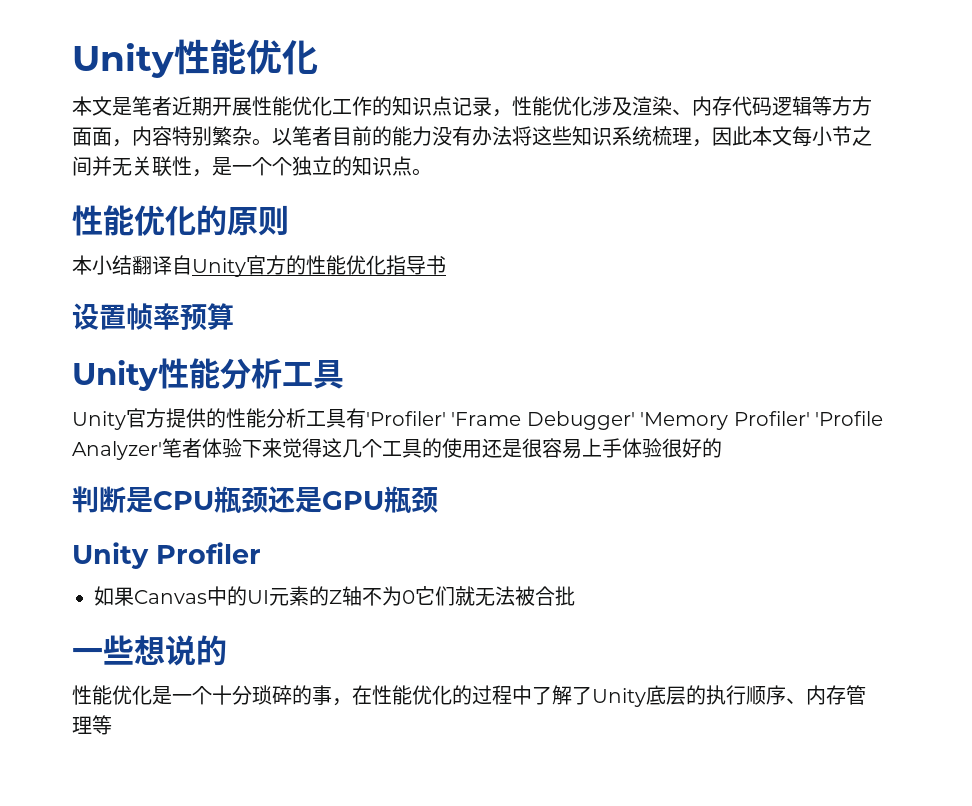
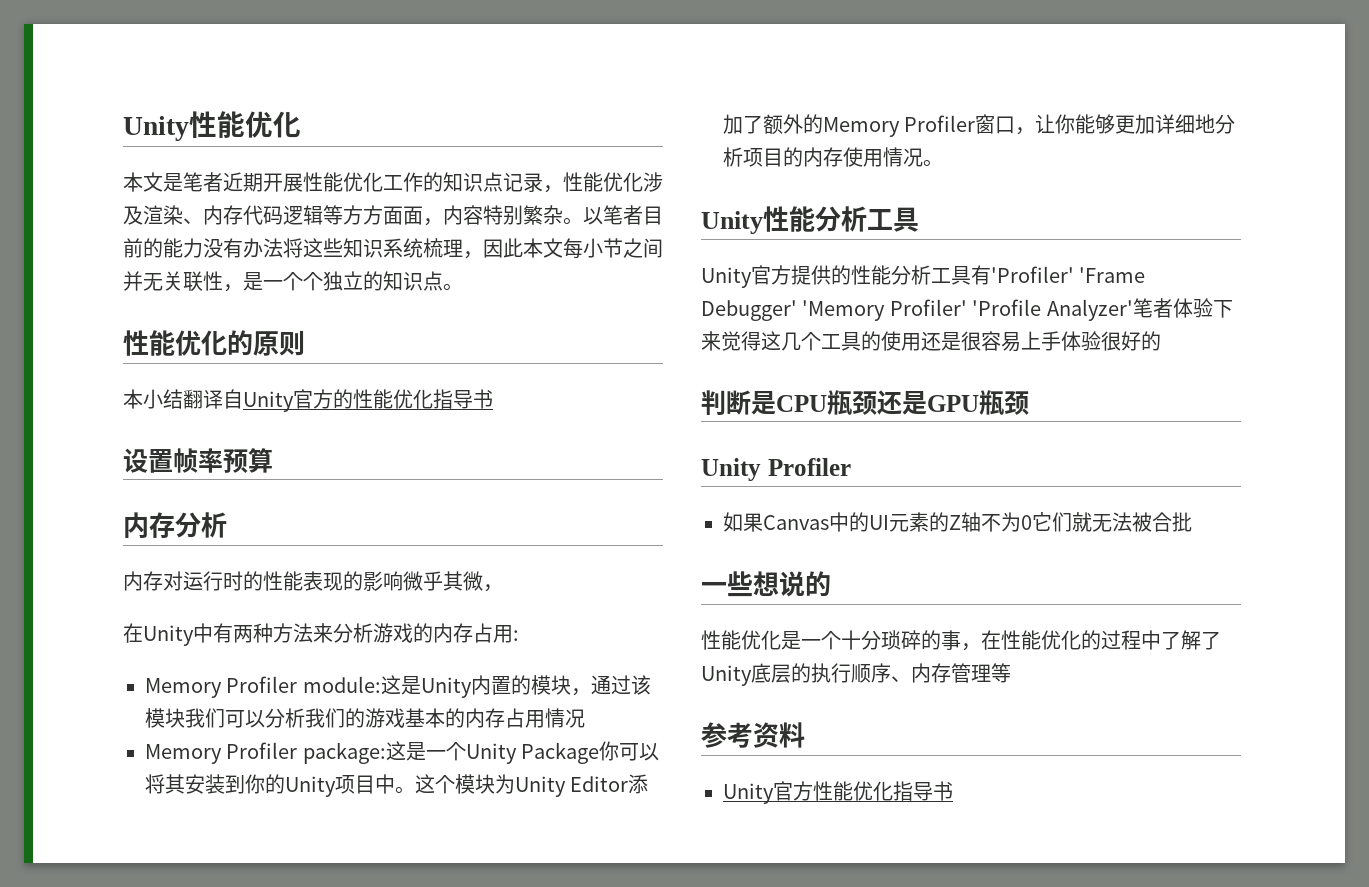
+ 内存分析
+ 内存对运行时的性能表现的影响微乎其微，
+ 在Unity中有两种方法来分析游戏的内存占用:
+ Memory Profiler module:这是Unity内置的模块，通过该模块我们可以分析我们的游戏基本的内存占用情况
+ Memory Profiler package:这是一个Unity Package你可以将其安装到你的Unity项目中。这个模块为Unity Editor添加了额外的Memory Profiler窗口，让你能够更加详细地分析项目的内存使用情况。
+ 参考资料
+ Unity官方性能优化指导书

